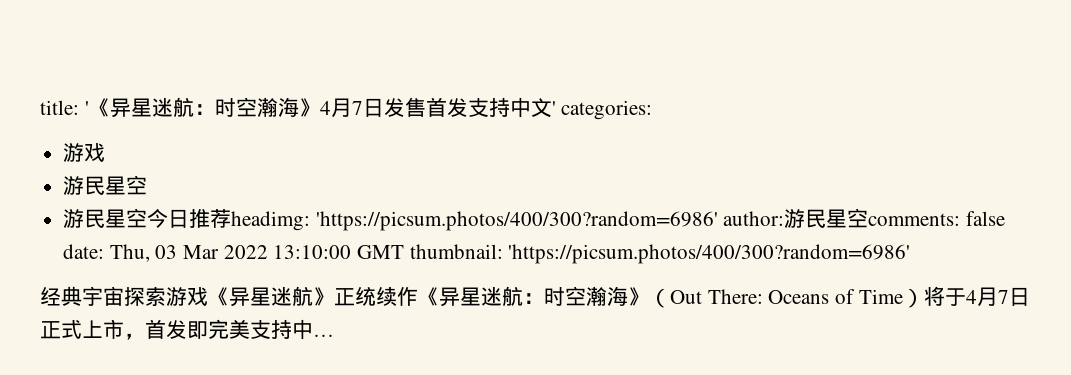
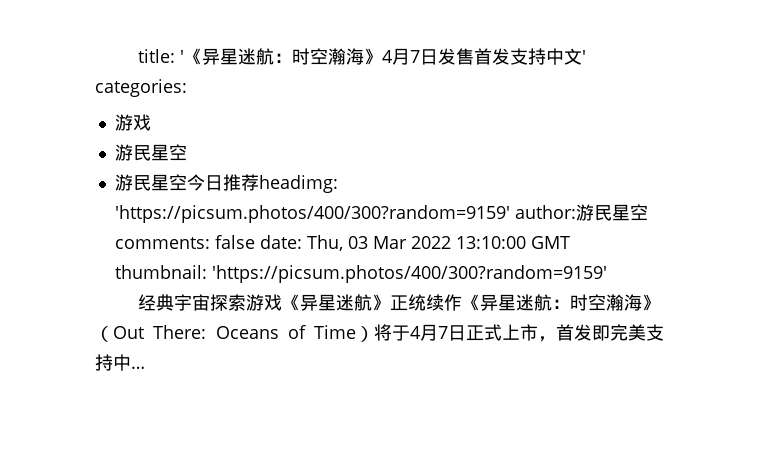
- 游民星空今日推荐headimg: 'https://picsum.photos/400/300?random=6986' author:游民星空comments: false date: Thu, 03 Mar 2022 13:10:00 GMT thumbnail: 'https://picsum.photos/400/300?random=6986'
+ 游民星空今日推荐headimg: 'https://picsum.photos/400/300?random=9159' author:游民星空comments: false date: Thu, 03 Mar 2022 13:10:00 GMT thumbnail: 'https://picsum.photos/400/300?random=9159'

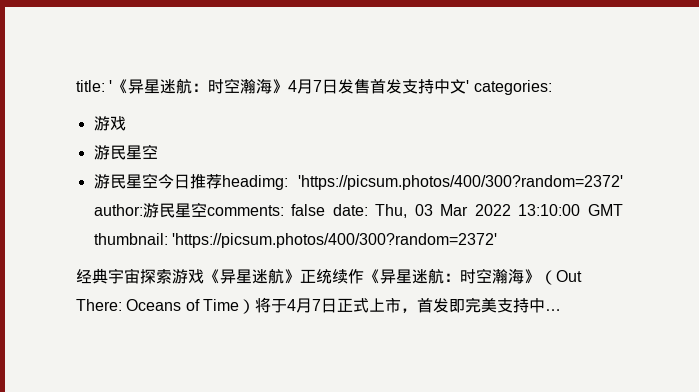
- 游民星空今日推荐headimg: 'https://picsum.photos/400/300?random=9159' author:游民星空comments: false date: Thu, 03 Mar 2022 13:10:00 GMT thumbnail: 'https://picsum.photos/400/300?random=9159'
+ 游民星空今日推荐headimg: 'https://picsum.photos/400/300?random=2372' author:游民星空comments: false date: Thu, 03 Mar 2022 13:10:00 GMT thumbnail: 'https://picsum.photos/400/300?random=2372'

